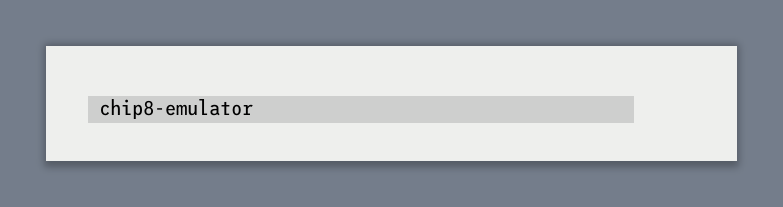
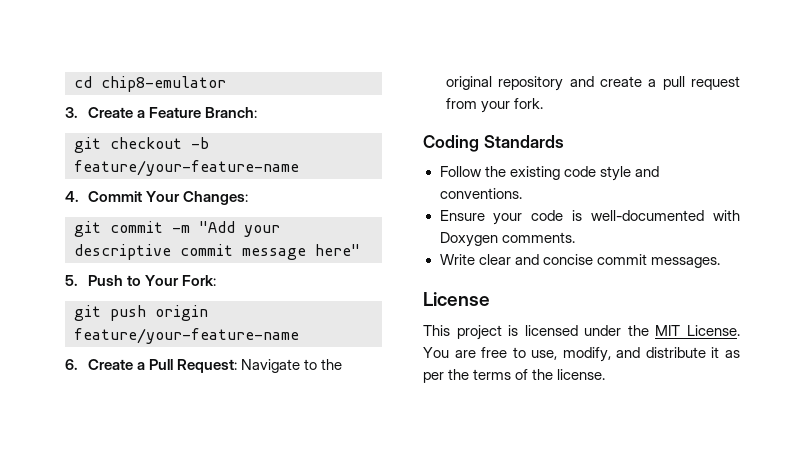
- chip8-emulator
+ cd chip8-emulator
+ 3. Create a Feature Branch:
+ git checkout -b feature/your-feature-name
+ 4. Commit Your Changes:
+ git commit -m "Add your descriptive commit message here"
+ 5. Push to Your Fork:
+ git push origin feature/your-feature-name
+ 6. Create a Pull Request: Navigate to the original repository and create a pull request from your fork.
+ Coding Standards
+ Follow the existing code style and conventions.
+ Ensure your code is well-documented with Doxygen comments.
+ Write clear and concise commit messages.
+ License
+ This project is licensed under the MIT License. You are free to use, modify, and distribute it as per the terms of the license.

